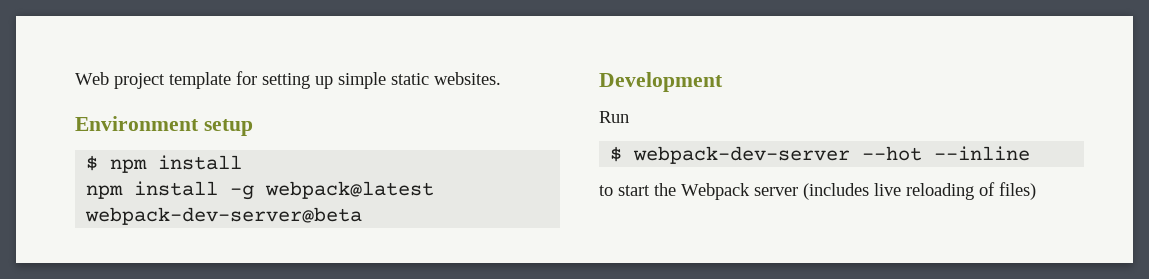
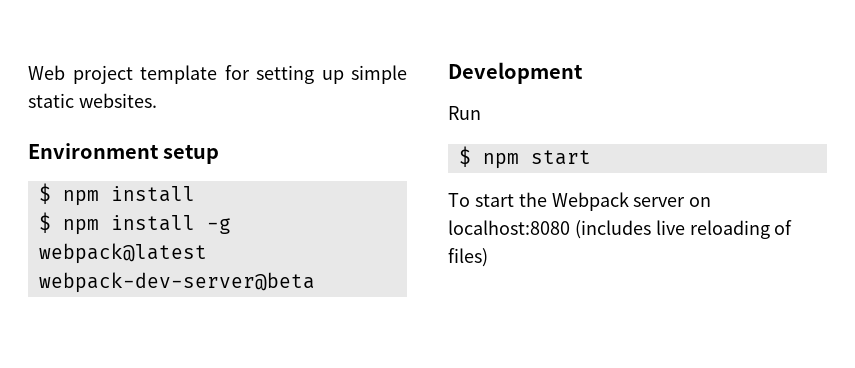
- npm install -g webpack@latest webpack-dev-server@beta
+ $ npm install -g webpack@latest webpack-dev-server@beta
- $ webpack-dev-server --hot --inline
- to start the Webpack server (includes live reloading of files)
+ $ npm start
+ To start the Webpack server on localhost:8080 (includes live reloading of files)

